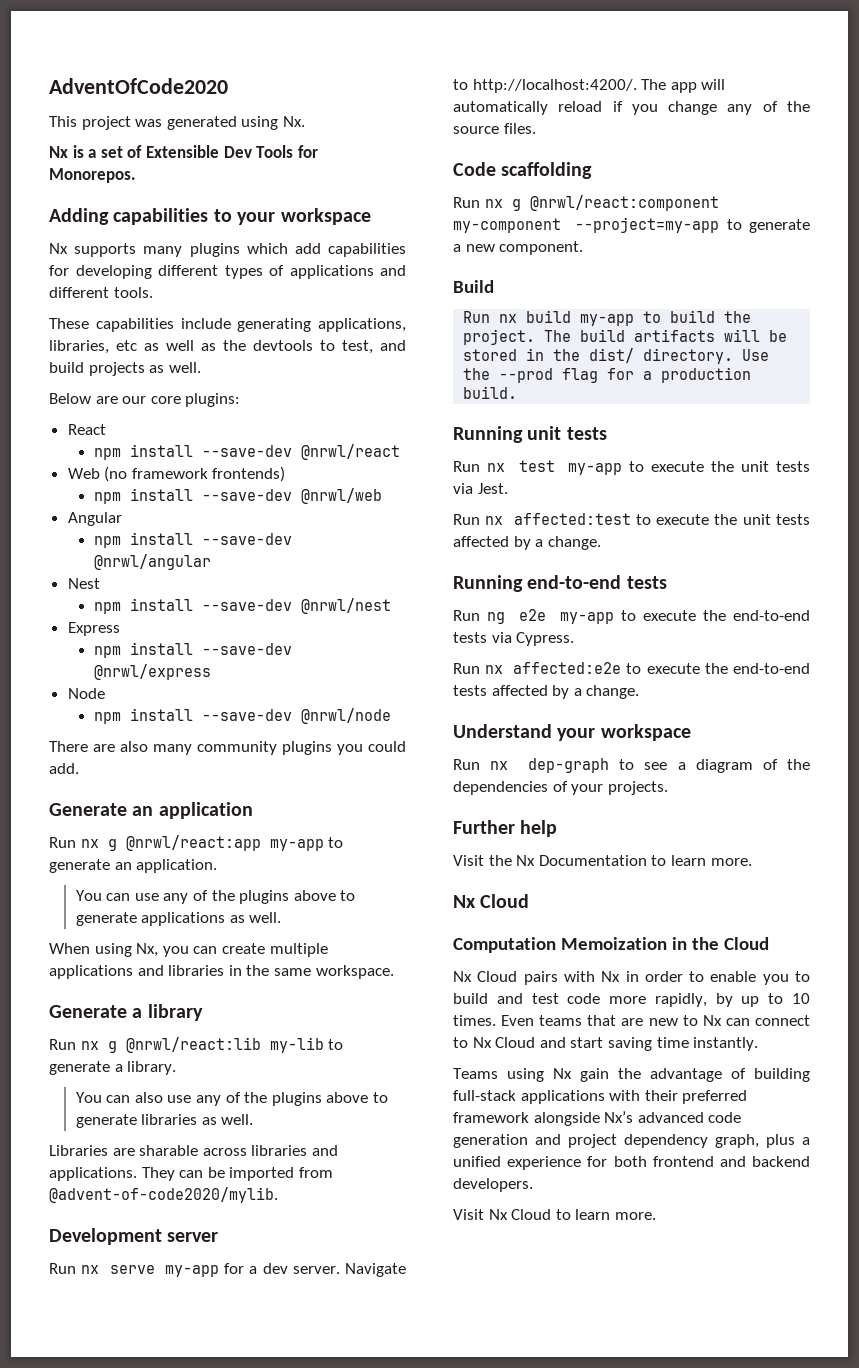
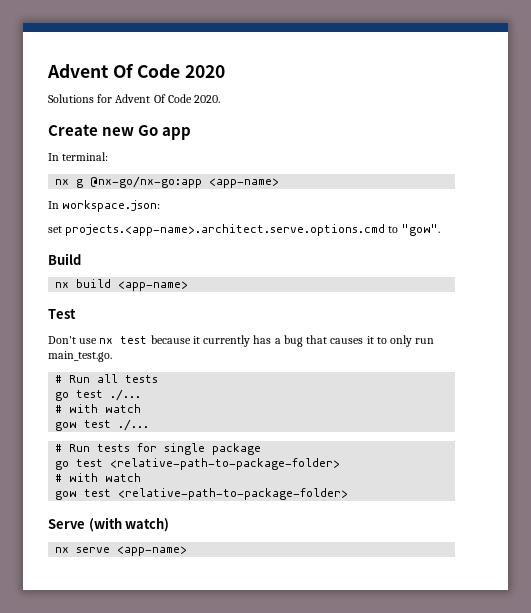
- AdventOfCode2020
- This project was generated using Nx.
- Nx is a set of Extensible Dev Tools for Monorepos.
- Adding capabilities to your workspace
- Nx supports many plugins which add capabilities for developing different types of applications and different tools.
- These capabilities include generating applications, libraries, etc as well as the devtools to test, and build projects as well.
- Below are our core plugins:
- React
- npm install --save-dev @nrwl/react
- Web (no framework frontends)
- npm install --save-dev @nrwl/web
- Angular
- npm install --save-dev @nrwl/angular
- Nest
- npm install --save-dev @nrwl/nest
- Express
- npm install --save-dev @nrwl/express
- Node
- npm install --save-dev @nrwl/node
- There are also many community plugins you could add.
- Generate an application
- Run nx g @nrwl/react:app my-app to generate an application.
- You can use any of the plugins above to generate applications as well.
- When using Nx, you can create multiple applications and libraries in the same workspace.
- Generate a library
- Run nx g @nrwl/react:lib my-lib to generate a library.
- You can also use any of the plugins above to generate libraries as well.
- Libraries are sharable across libraries and applications. They can be imported from @advent-of-code2020/mylib.
- Development server
- Run nx serve my-app for a dev server. Navigate to http://localhost:4200/. The app will automatically reload if you change any of the source files.
- Code scaffolding
- Run nx g @nrwl/react:component my-component --project=my-app to generate a new component.
+ Advent Of Code 2020
+ Solutions for Advent Of Code 2020.
+ Create new Go app
+ In terminal:
+ nx g @nx-go/nx-go:app <app-name>
+ In workspace.json:
+ set projects.<app-name>.architect.serve.options.cmd to "gow".
- Run nx build my-app to build the project. The build artifacts will be stored in the dist/ directory. Use the --prod flag for a production build.
- Running unit tests
- Run nx test my-app to execute the unit tests via Jest.
- Run nx affected:test to execute the unit tests affected by a change.
- Running end-to-end tests
- Run ng e2e my-app to execute the end-to-end tests via Cypress.
- Run nx affected:e2e to execute the end-to-end tests affected by a change.
- Understand your workspace
- Run nx dep-graph to see a diagram of the dependencies of your projects.
- Further help
- Visit the Nx Documentation to learn more.
- Nx Cloud
- Computation Memoization in the Cloud
- Nx Cloud pairs with Nx in order to enable you to build and test code more rapidly, by up to 10 times. Even teams that are new to Nx can connect to Nx Cloud and start saving time instantly.
- Teams using Nx gain the advantage of building full-stack applications with their preferred framework alongside Nx’s advanced code generation and project dependency graph, plus a unified experience for both frontend and backend developers.
- Visit Nx Cloud to learn more.
+ nx build <app-name>
+ Test
+ Don't use nx test because it currently has a bug that causes it to only run main_test.go.
+ # Run all tests
+ go test ./...
+ # with watch
+ gow test ./...
+ # Run tests for single package
+ go test <relative-path-to-package-folder>
+ # with watch
+ gow test <relative-path-to-package-folder>
+ Serve (with watch)
+ nx serve <app-name>

